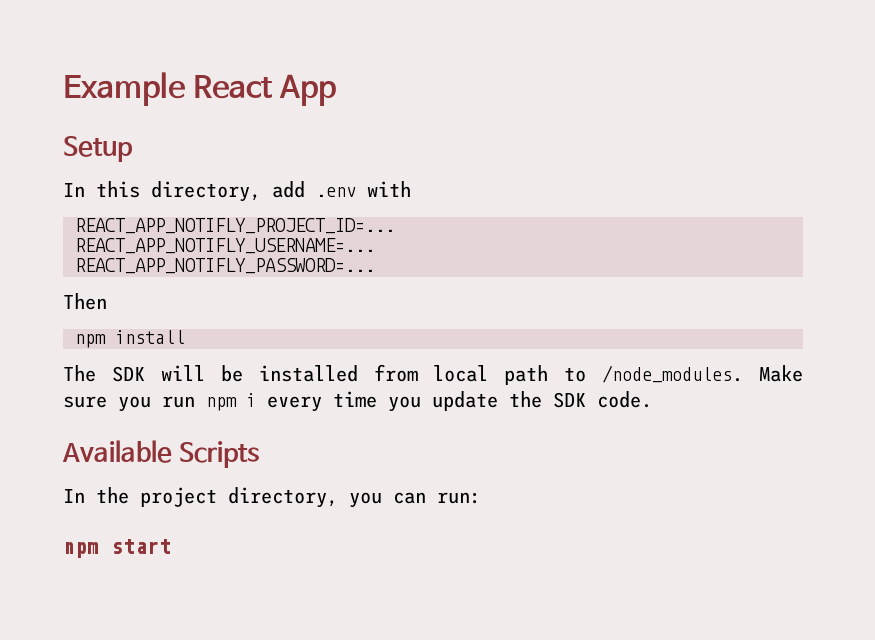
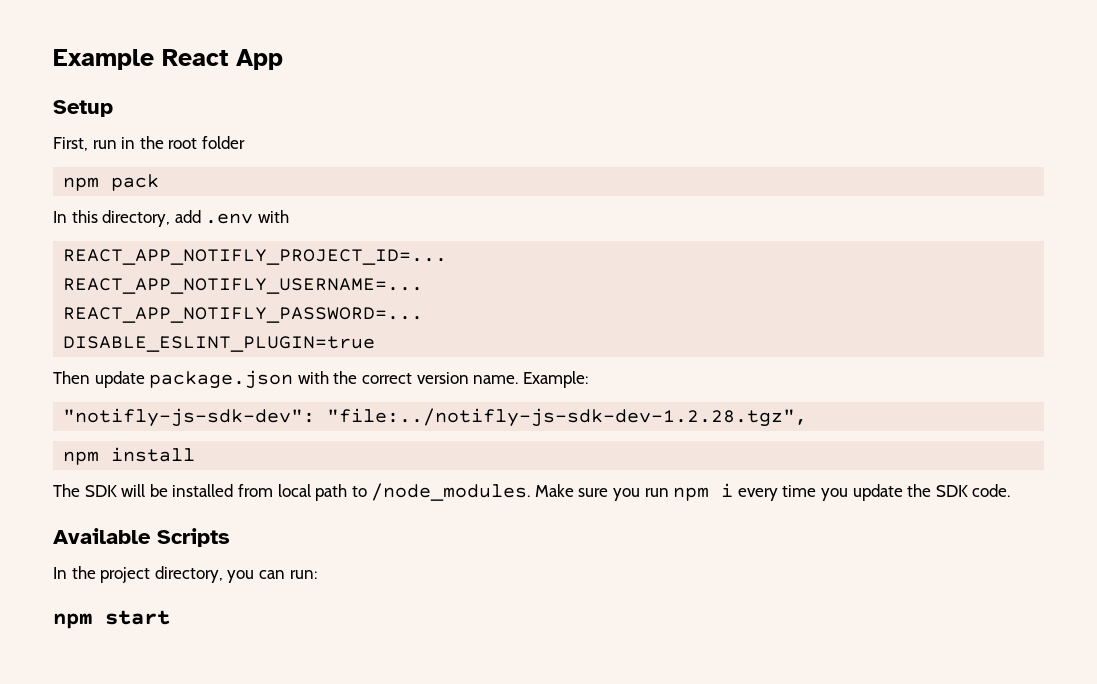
+ First, run in the root folder
+ npm pack
+ DISABLE_ESLINT_PLUGIN=true
- Then
+ Then update package.json with the correct version name. Example:
+ "notifly-js-sdk-dev": "file:../notifly-js-sdk-dev-1.2.28.tgz",

